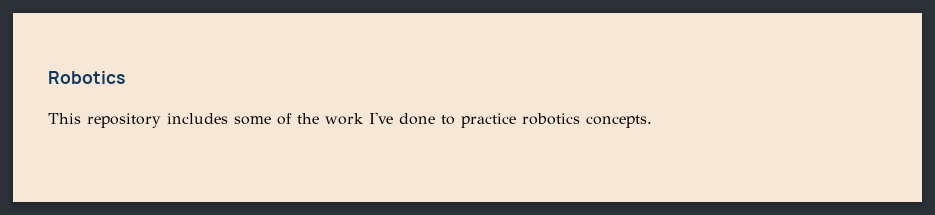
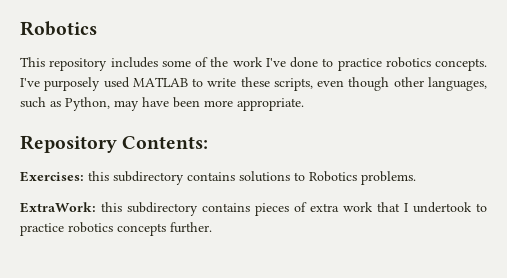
+ I've purposely used MATLAB to write these scripts, even though other languages, such as Python, may have been more appropriate.
+ Repository Contents:
+ Exercises: this subdirectory contains solutions to Robotics problems.
+ ExtraWork: this subdirectory contains pieces of extra work that I undertook to practice robotics concepts further.

